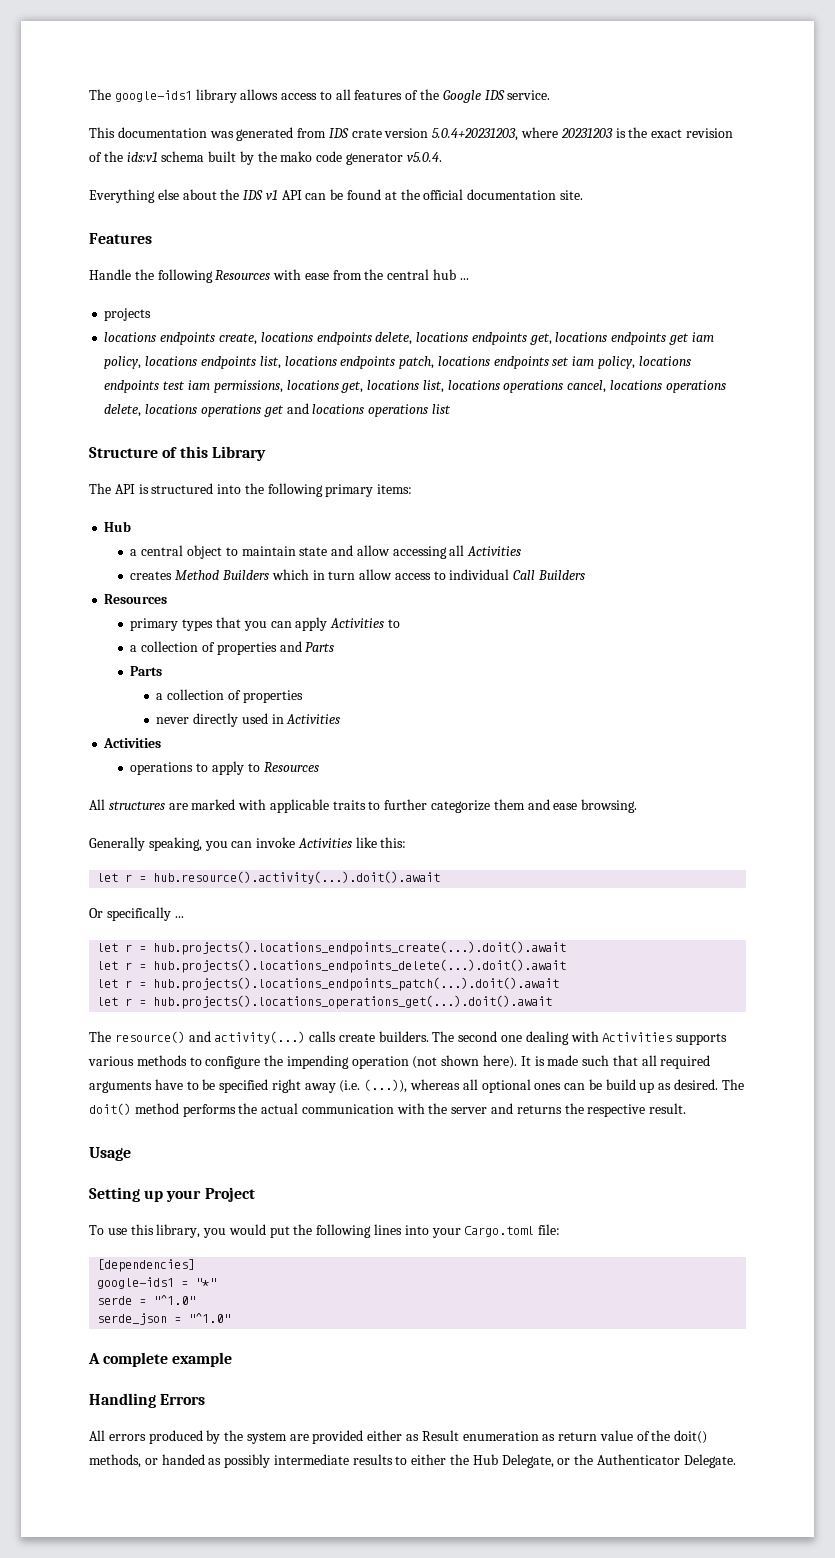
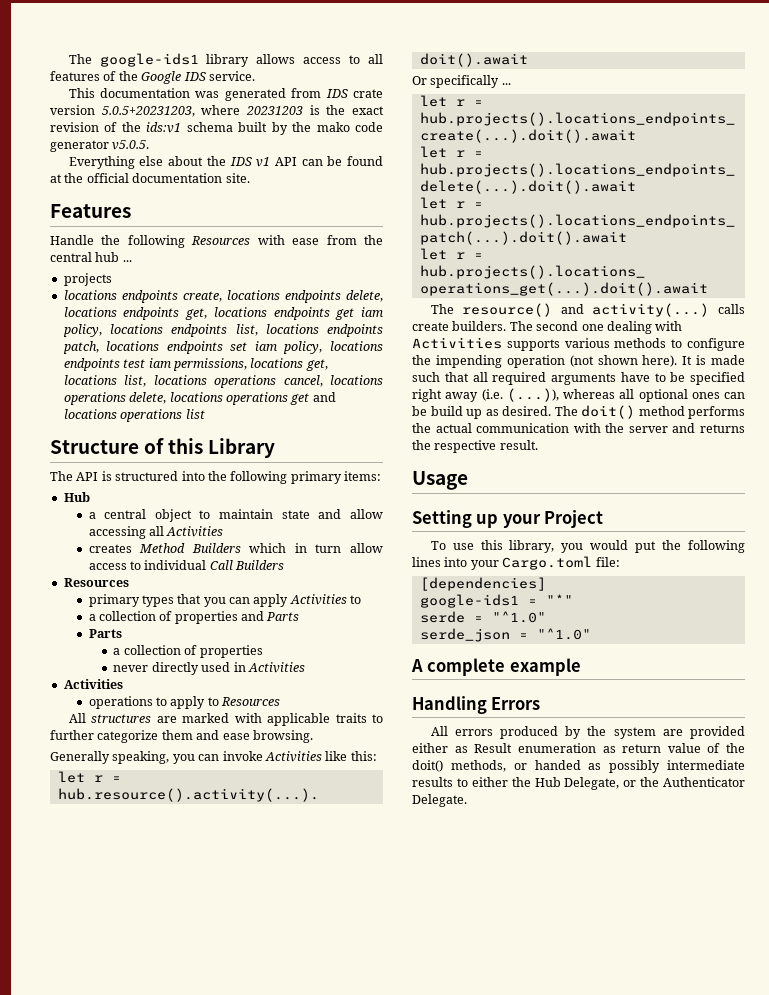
- This documentation was generated from IDS crate version 5.0.4+20231203, where 20231203 is the exact revision of the ids:v1 schema built by the mako code generator v5.0.4.
+ This documentation was generated from IDS crate version 5.0.5+20231203, where 20231203 is the exact revision of the ids:v1 schema built by the mako code generator v5.0.5.

